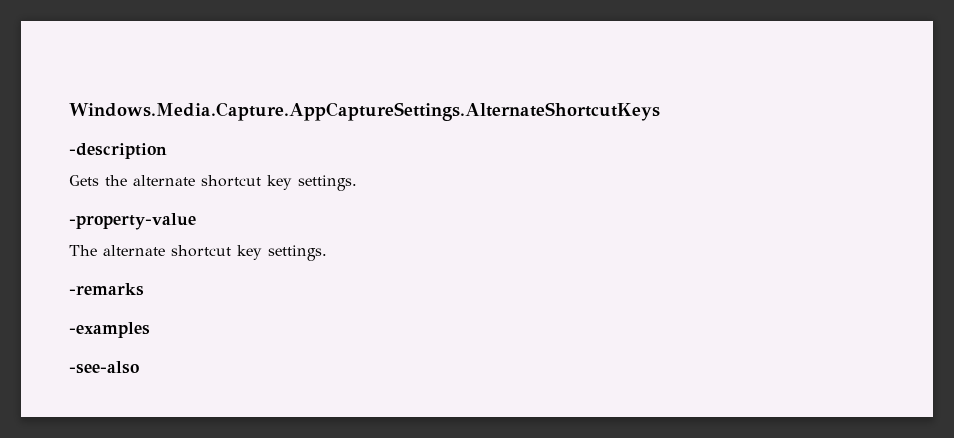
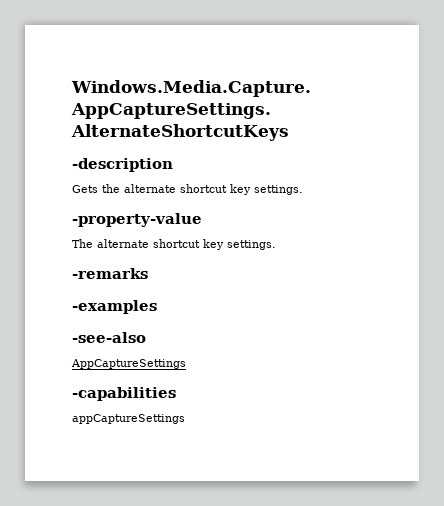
+ AppCaptureSettings
+ -capabilities
+ appCaptureSettings

